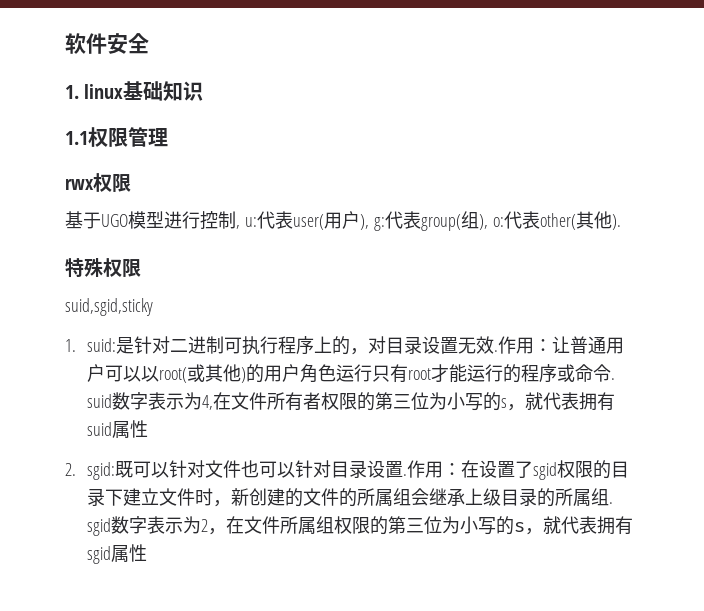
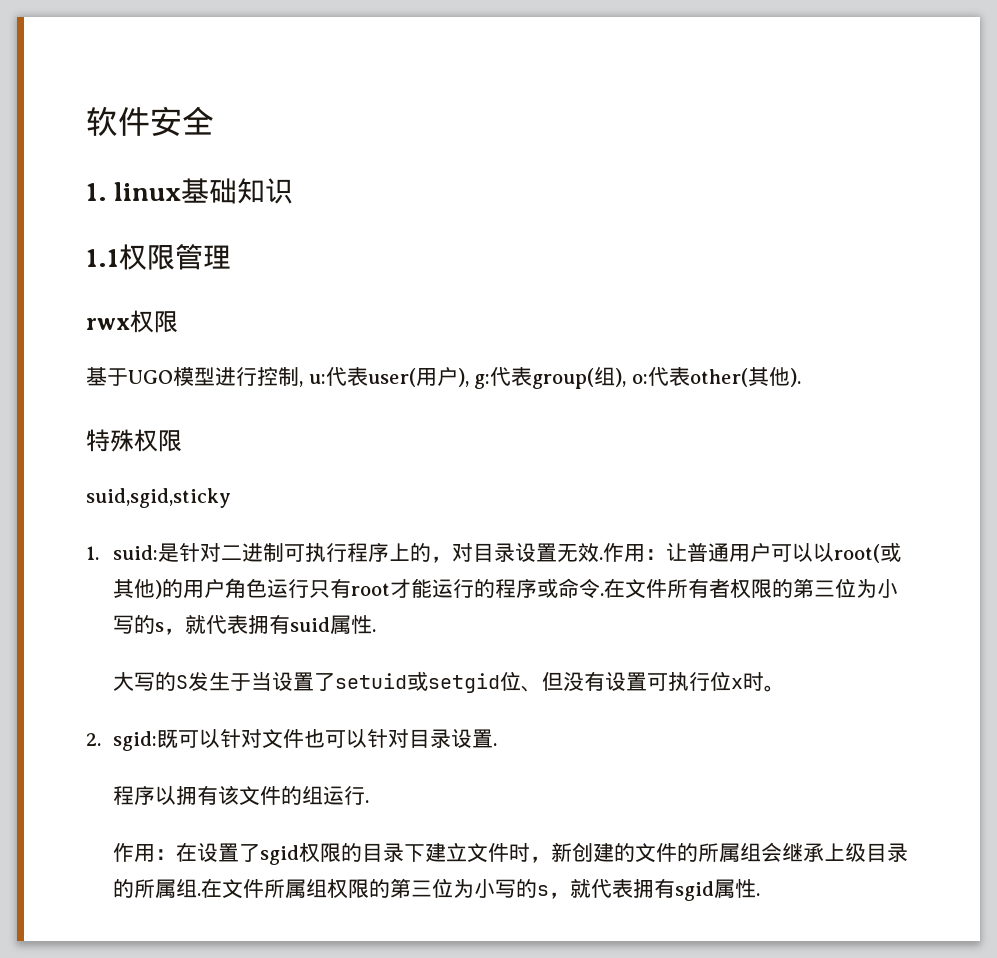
- 作用：让普通用户可以以root(或其他)的用户角色运行只有root才能运行的程序或命令. suid数字表示为4,在文件所有者权限的第三位为小写的s，就代表拥有suid属性
+ 作用：让普通用户可以以root(或其他)的用户角色运行只有root才能运行的程序或命令.在文件所有者权限的第三位为小写的s，就代表拥有suid属性.
+ 大写的S发生于当设置了setuid或setgid位、但没有设置可执行位x时。
- 2. sgid:既可以针对文件也可以针对目录设置.作用：在设置了sgid权限的目录下建立文件时，新创建的文件的所属组会继承上级目录的所属组. sgid数字表示为2，在文件所属组权限的第三位为小写的s，就代表拥有sgid属性
+ 2. sgid:既可以针对文件也可以针对目录设置.
+ 程序以拥有该文件的组运行.
+ 作用：在设置了sgid权限的目录下建立文件时，新创建的文件的所属组会继承上级目录的所属组.在文件所属组权限的第三位为小写的s，就代表拥有sgid属性.

